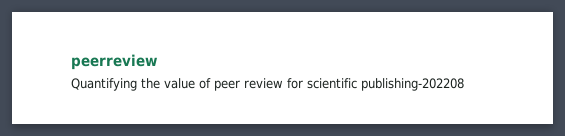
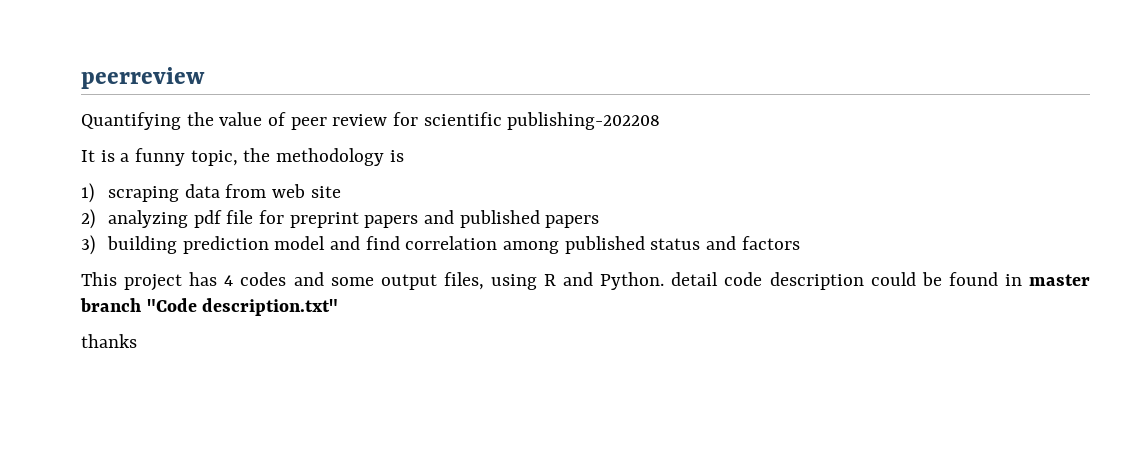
+ It is a funny topic, the methodology is
+ 1) scraping data from web site
+ 2) analyzing pdf file for preprint papers and published papers
+ 3) building prediction model and find correlation among published status and factors
+ This project has 4 codes and some output files, using R and Python. detail code description could be found in master branch "Code description.txt"
+ thanks

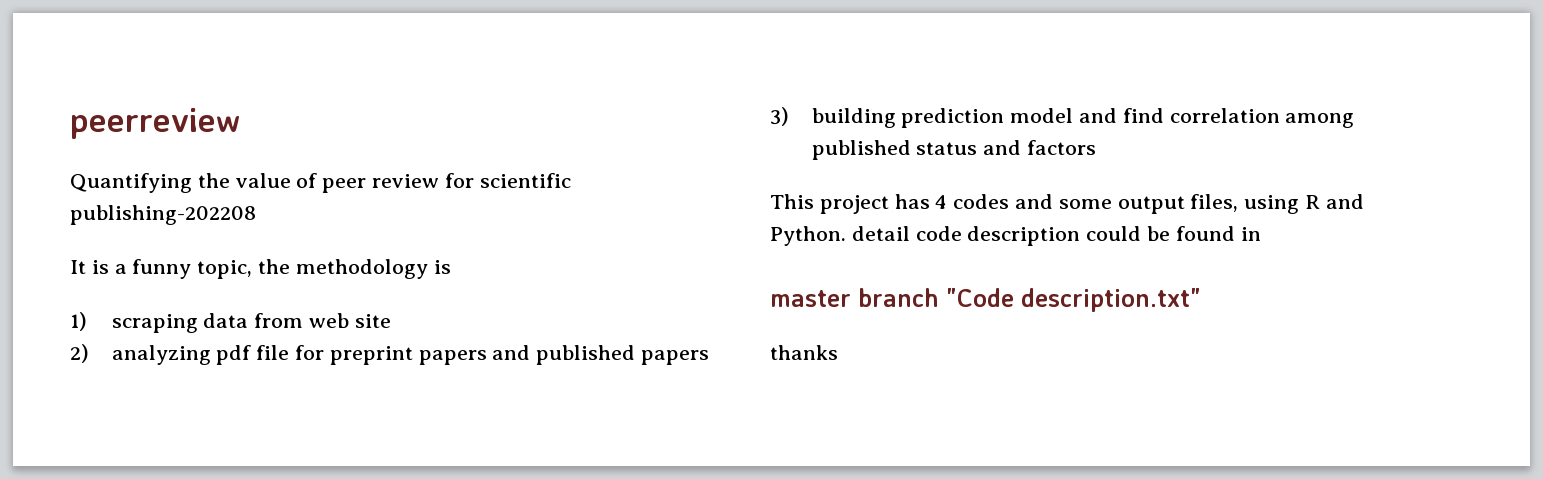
- This project has 4 codes and some output files, using R and Python. detail code description could be found in master branch "Code description.txt"
+ This project has 4 codes and some output files, using R and Python. detail code description could be found in
+ master branch "Code description.txt"

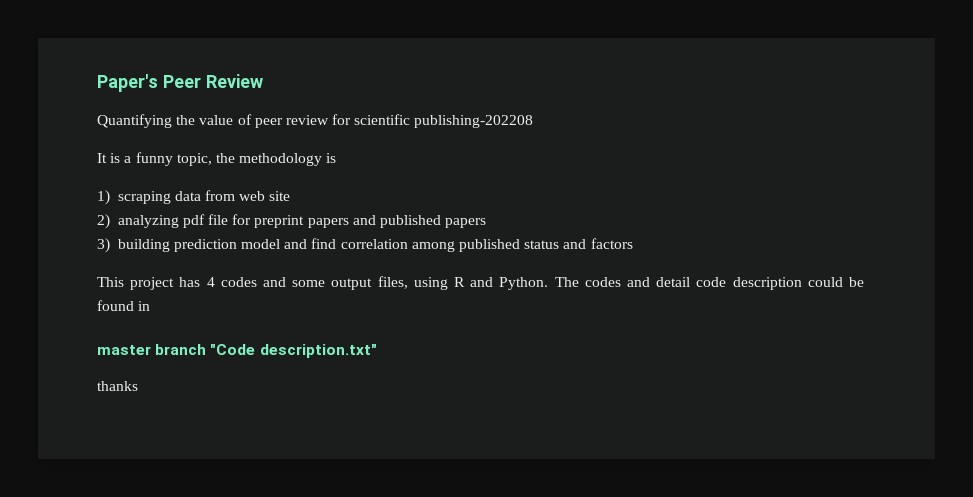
- peerreview
+ Paper's Peer Review
- This project has 4 codes and some output files, using R and Python. detail code description could be found in
+ This project has 4 codes and some output files, using R and Python. The codes and detail code description could be found in

